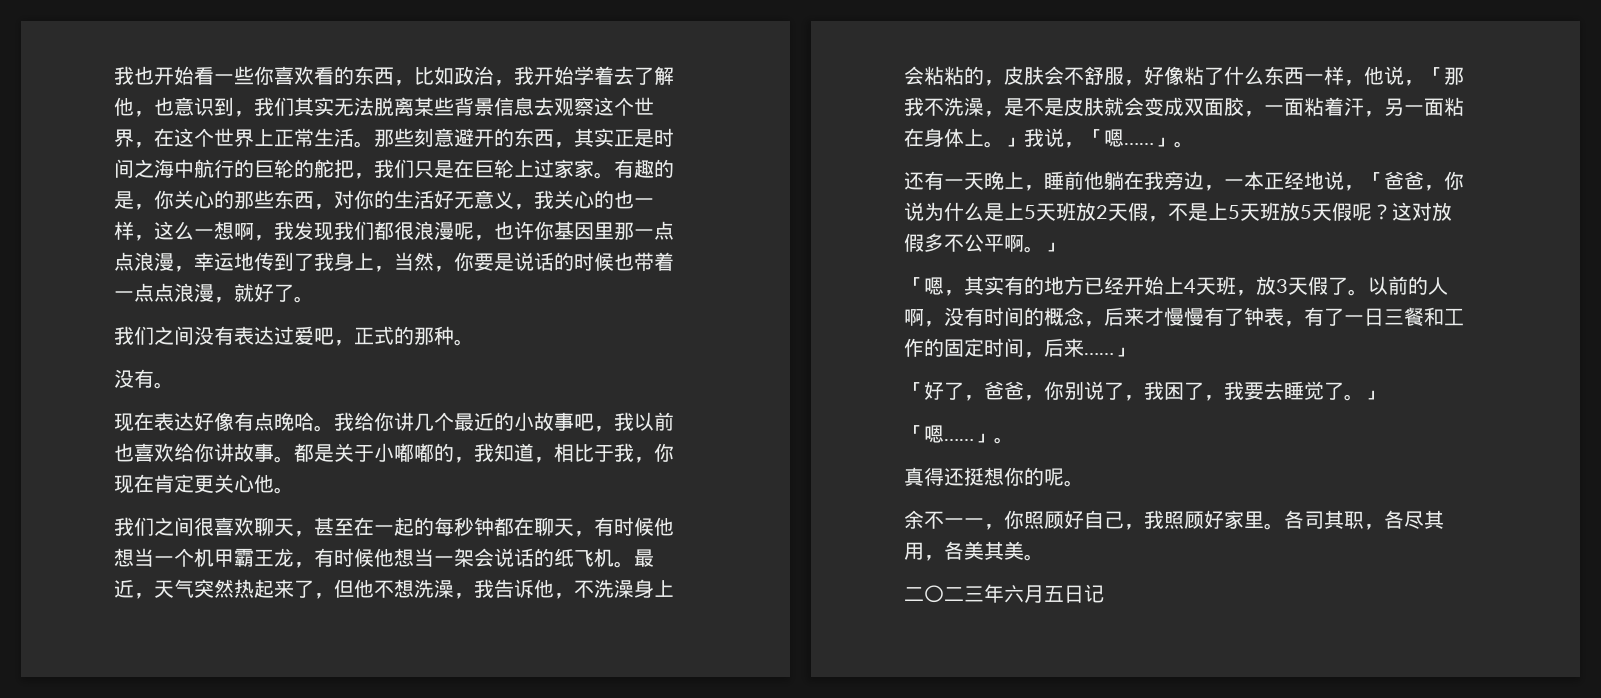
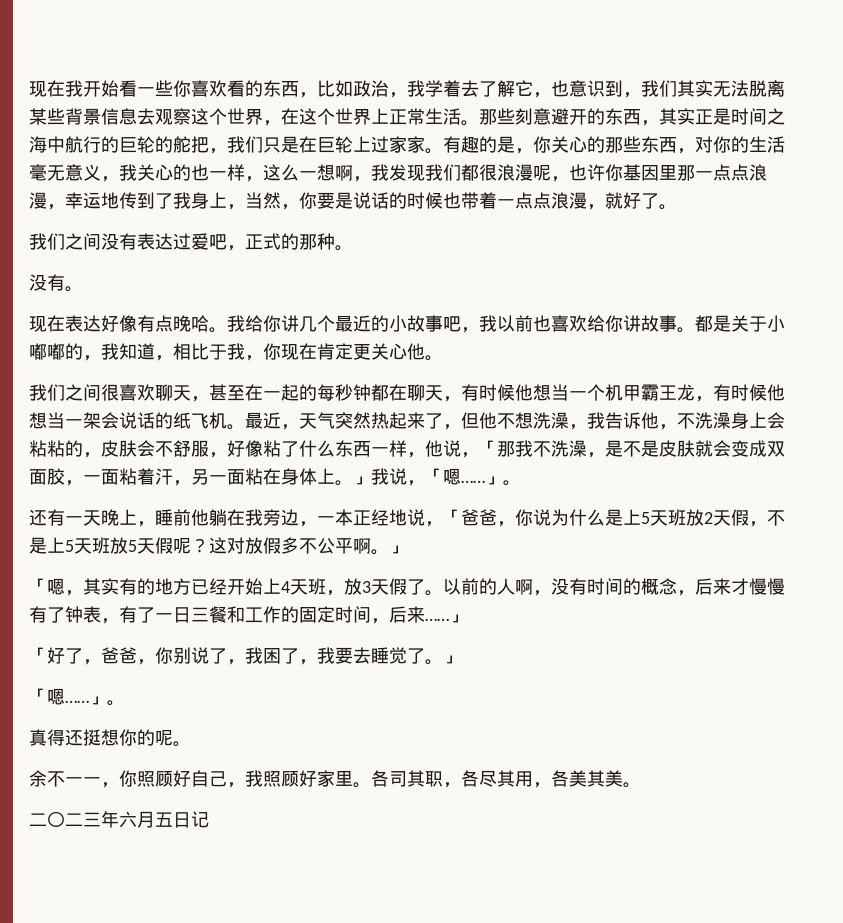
- 我也开始看一些你喜欢看的东西，比如政治，我开始学着去了解他，也意识到，我们其实无法脱离某些背景信息去观察这个世界，在这个世界上正常生活。
+ 现在我开始看一些你喜欢看的东西，比如政治，我学着去了解它，也意识到，我们其实无法脱离某些背景信息去观察这个世界，在这个世界上正常生活。
- 有趣的是，你关心的那些东西，对你的生活好无意义，我关心的也一样，这么一想啊，我发现我们都很浪漫呢，也许你基因里那一点点浪漫，幸运地传到了我身上，当然，你要是说话的时候也带着一点点浪漫，就好了。
+ 有趣的是，你关心的那些东西，对你的生活毫无意义，我关心的也一样，这么一想啊，我发现我们都很浪漫呢，也许你基因里那一点点浪漫，幸运地传到了我身上，当然，你要是说话的时候也带着一点点浪漫，就好了。

